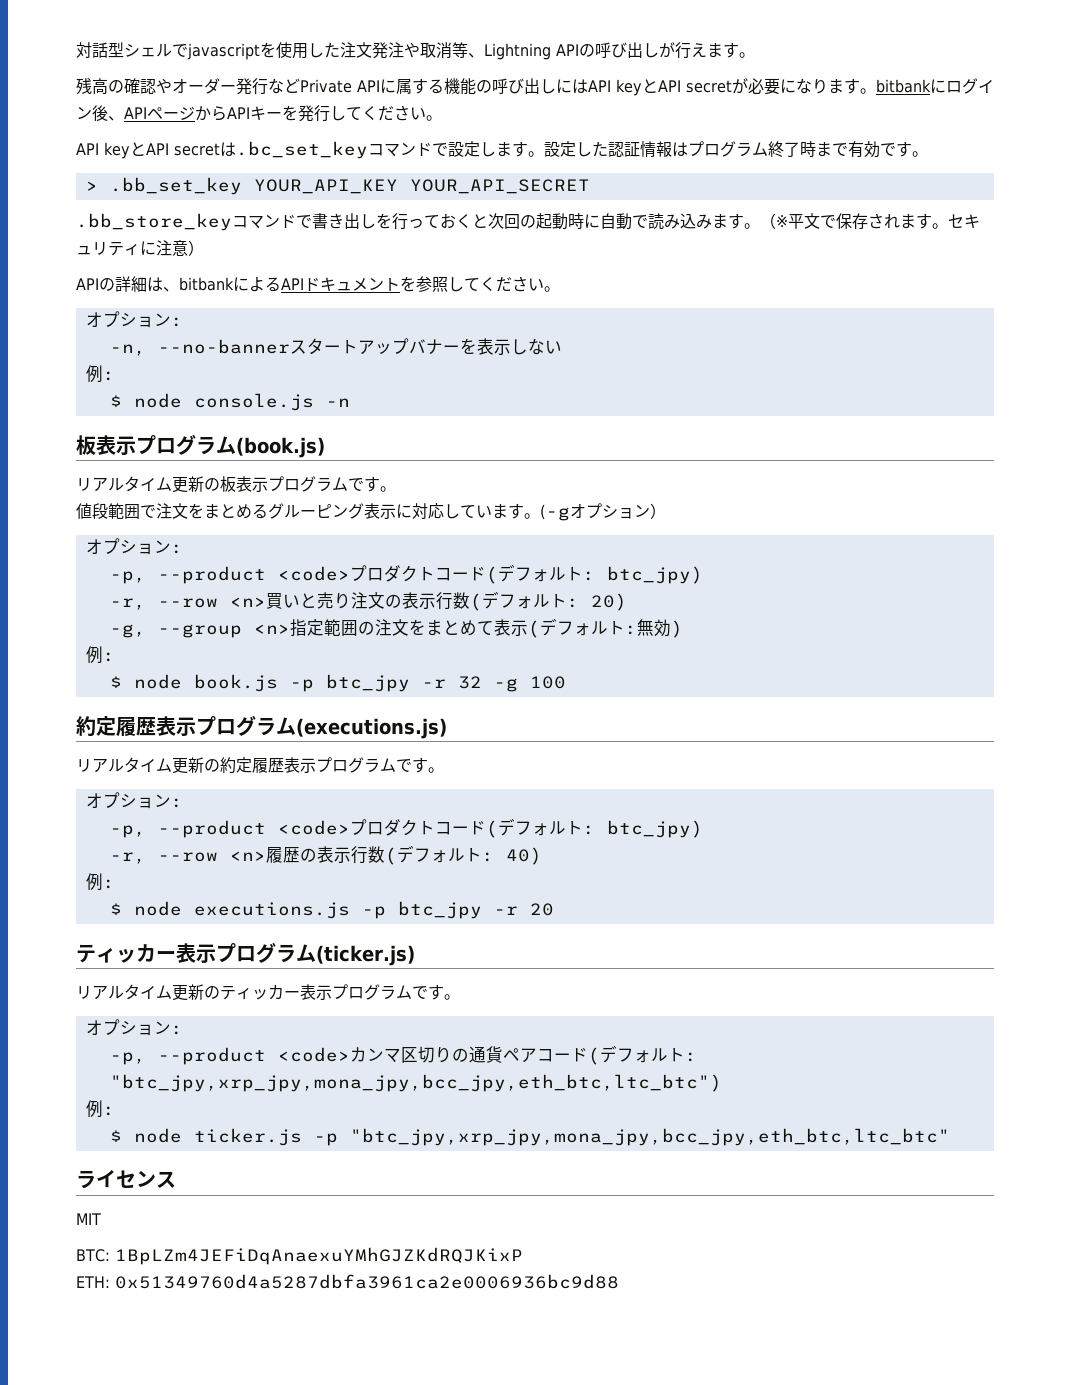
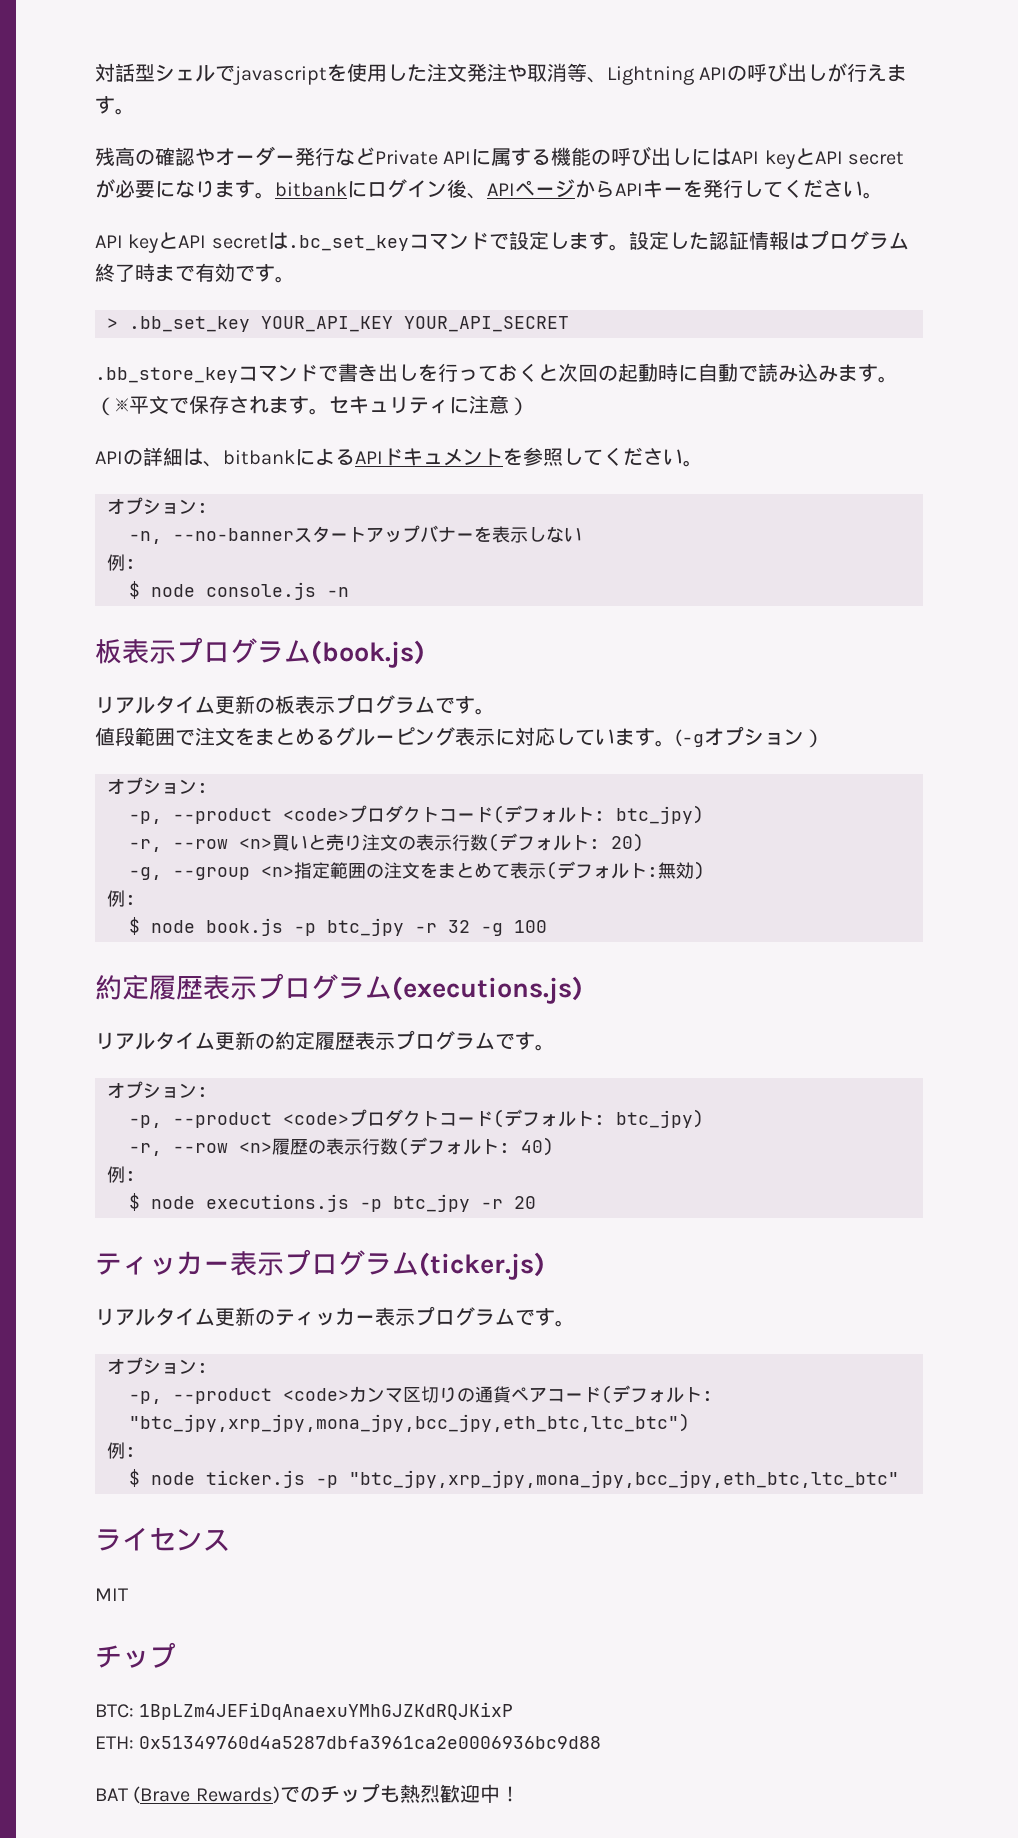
  MIT
+ チップ
+ BAT (Brave Rewards)でのチップも熱烈歓迎中！

